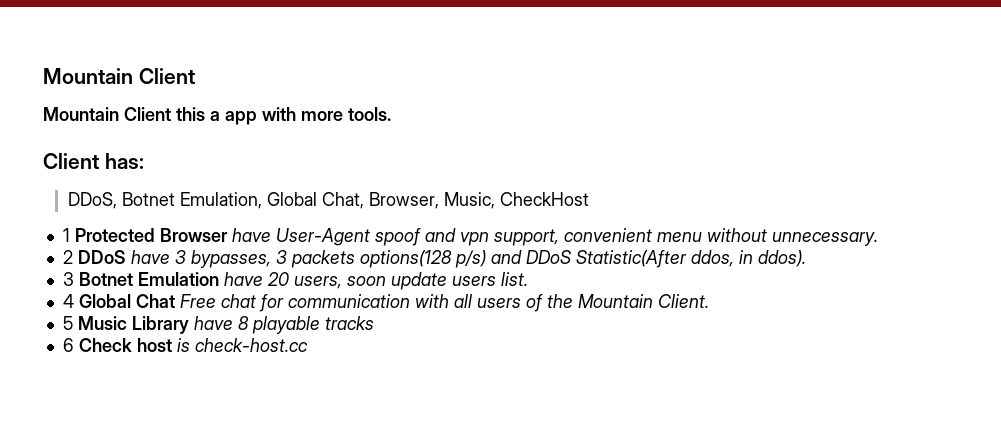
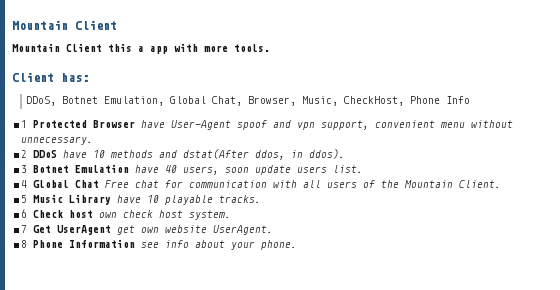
- DDoS, Botnet Emulation, Global Chat, Browser, Music, CheckHost
+ DDoS, Botnet Emulation, Global Chat, Browser, Music, CheckHost, Phone Info
- 2 DDoS have 3 bypasses, 3 packets options(128 p/s) and DDoS Statistic(After ddos, in ddos).
+ 2 DDoS have 10 methods and dstat(After ddos, in ddos).
- 3 Botnet Emulation have 20 users, soon update users list.
+ 3 Botnet Emulation have 40 users, soon update users list.
- 5 Music Library have 8 playable tracks
+ 5 Music Library have 10 playable tracks.
- 6 Check host is check-host.cc
+ 6 Check host own check host system.
+ 7 Get UserAgent get own website UserAgent.
+ 8 Phone Information see info about your phone.

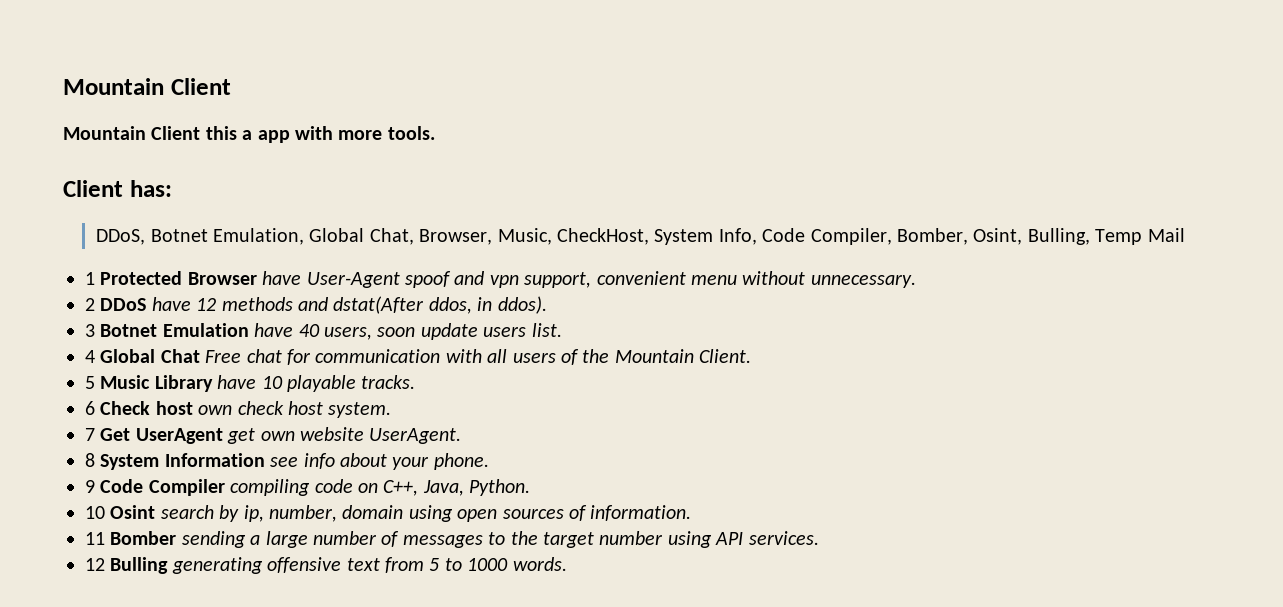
- DDoS, Botnet Emulation, Global Chat, Browser, Music, CheckHost, Phone Info
+ DDoS, Botnet Emulation, Global Chat, Browser, Music, CheckHost, System Info, Code Compiler, Bomber, Osint, Bulling, Temp Mail
- 2 DDoS have 10 methods and dstat(After ddos, in ddos).
+ 2 DDoS have 12 methods and dstat(After ddos, in ddos).
- 8 Phone Information see info about your phone.
+ 8 System Information see info about your phone.
+ 9 Code Compiler compiling code on C++, Java, Python.
+ 10 Osint search by ip, number, domain using open sources of information.
+ 11 Bomber sending a large number of messages to the target number using API services.
+ 12 Bulling generating offensive text from 5 to 1000 words.

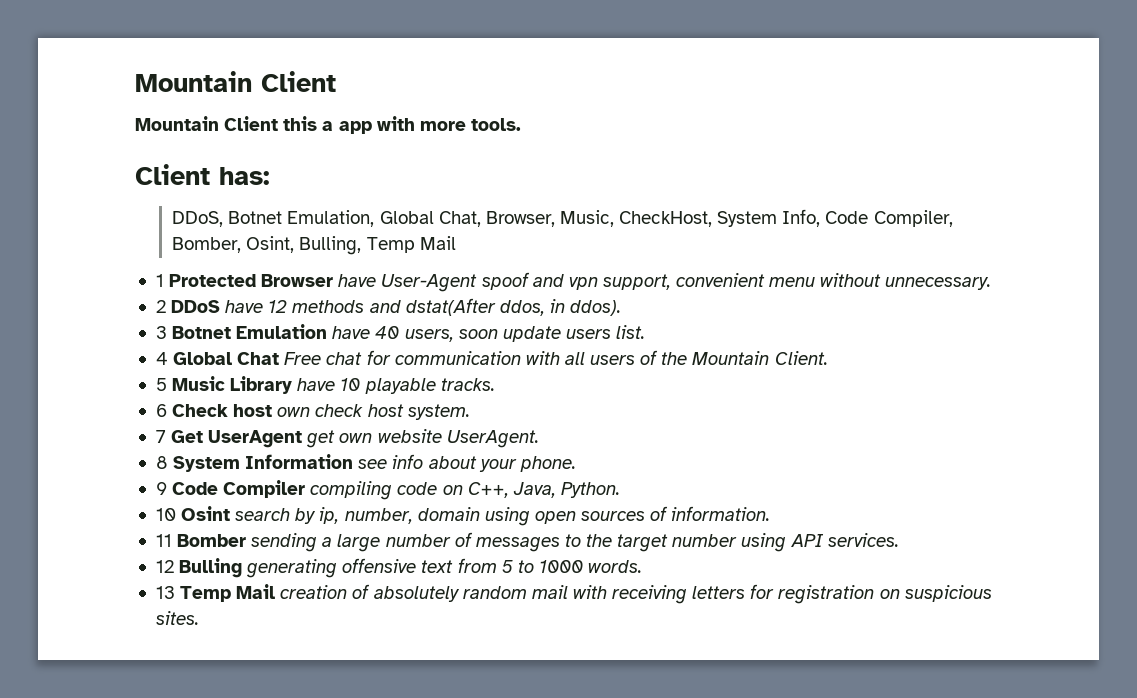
+ 13 Temp Mail creation of absolutely random mail with receiving letters for registration on suspicious sites.

